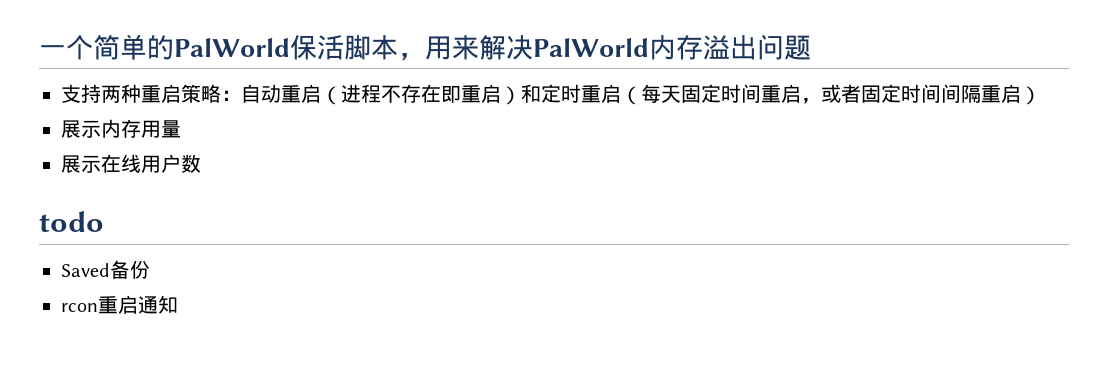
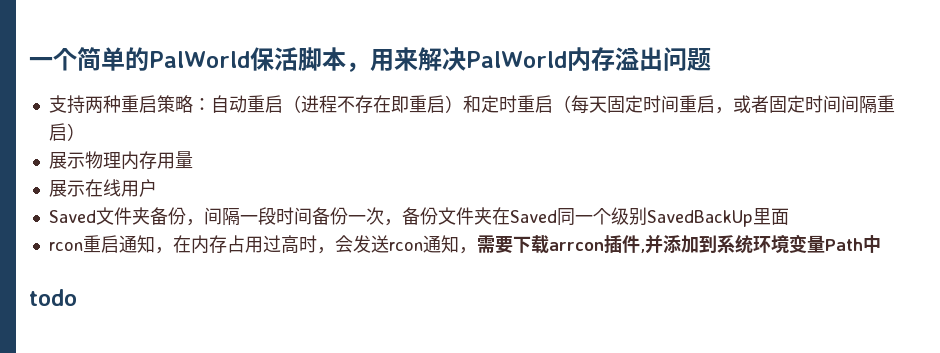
- 展示内存用量
+ 展示物理内存用量
- 展示在线用户数
+ 展示在线用户
+ Saved文件夹备份，间隔一段时间备份一次，备份文件夹在Saved同一个级别SavedBackUp里面
+ rcon重启通知，在内存占用过高时，会发送rcon通知，需要下载arrcon插件,并添加到系统环境变量Path中
  todo
- Saved备份
- rcon重启通知

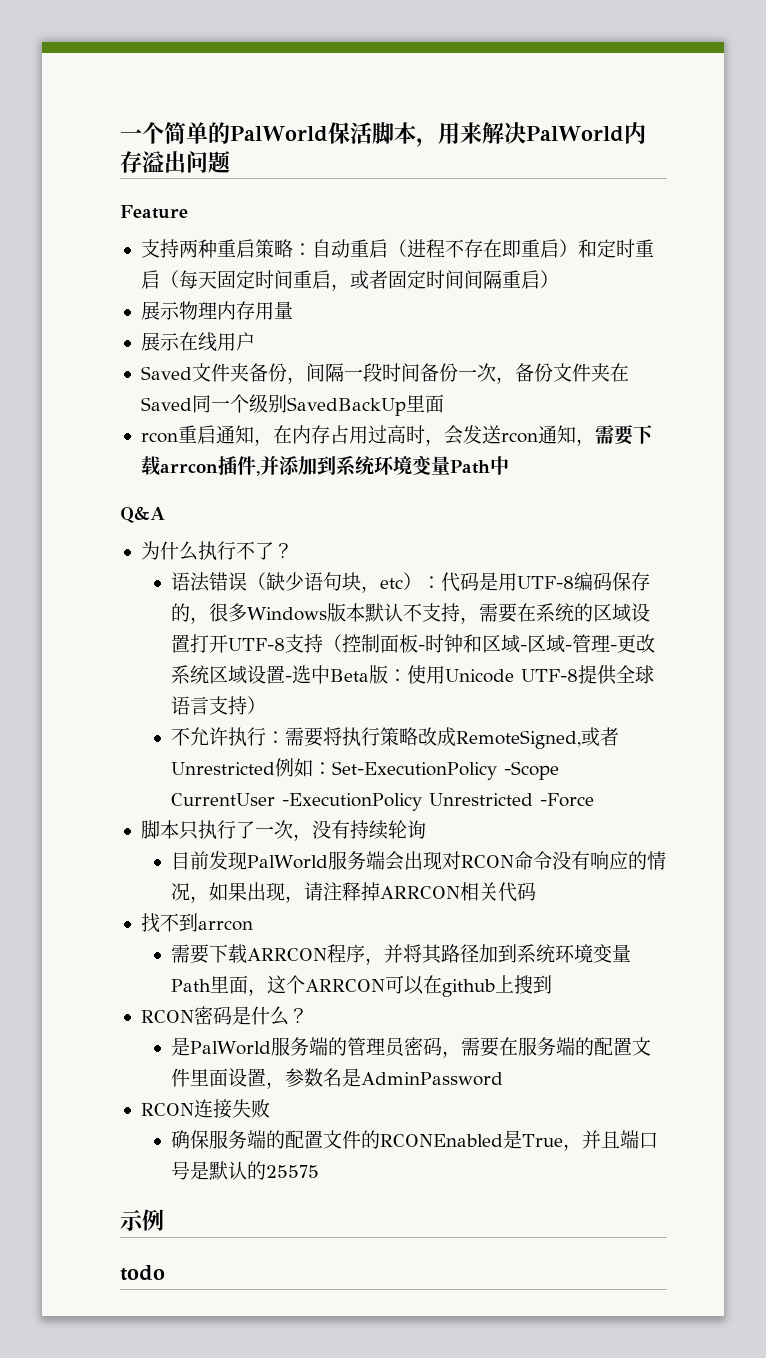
+ Feature
+ Q&A
+ 为什么执行不了？
+ 语法错误（缺少语句块，etc）：代码是用UTF-8编码保存的，很多Windows版本默认不支持，需要在系统的区域设置打开UTF-8支持（控制面板-时钟和区域-区域-管理-更改系统区域设置-选中Beta版：使用Unicode UTF-8提供全球语言支持）
+ 不允许执行：需要将执行策略改成RemoteSigned,或者Unrestricted例如：Set-ExecutionPolicy -Scope CurrentUser -ExecutionPolicy Unrestricted -Force
+ 脚本只执行了一次，没有持续轮询
+ 目前发现PalWorld服务端会出现对RCON命令没有响应的情况，如果出现，请注释掉ARRCON相关代码
+ 找不到arrcon
+ 需要下载ARRCON程序，并将其路径加到系统环境变量Path里面，这个ARRCON可以在github上搜到
+ RCON密码是什么？
+ 是PalWorld服务端的管理员密码，需要在服务端的配置文件里面设置，参数名是AdminPassword
+ RCON连接失败
+ 确保服务端的配置文件的RCONEnabled是True，并且端口号是默认的25575
+ 示例

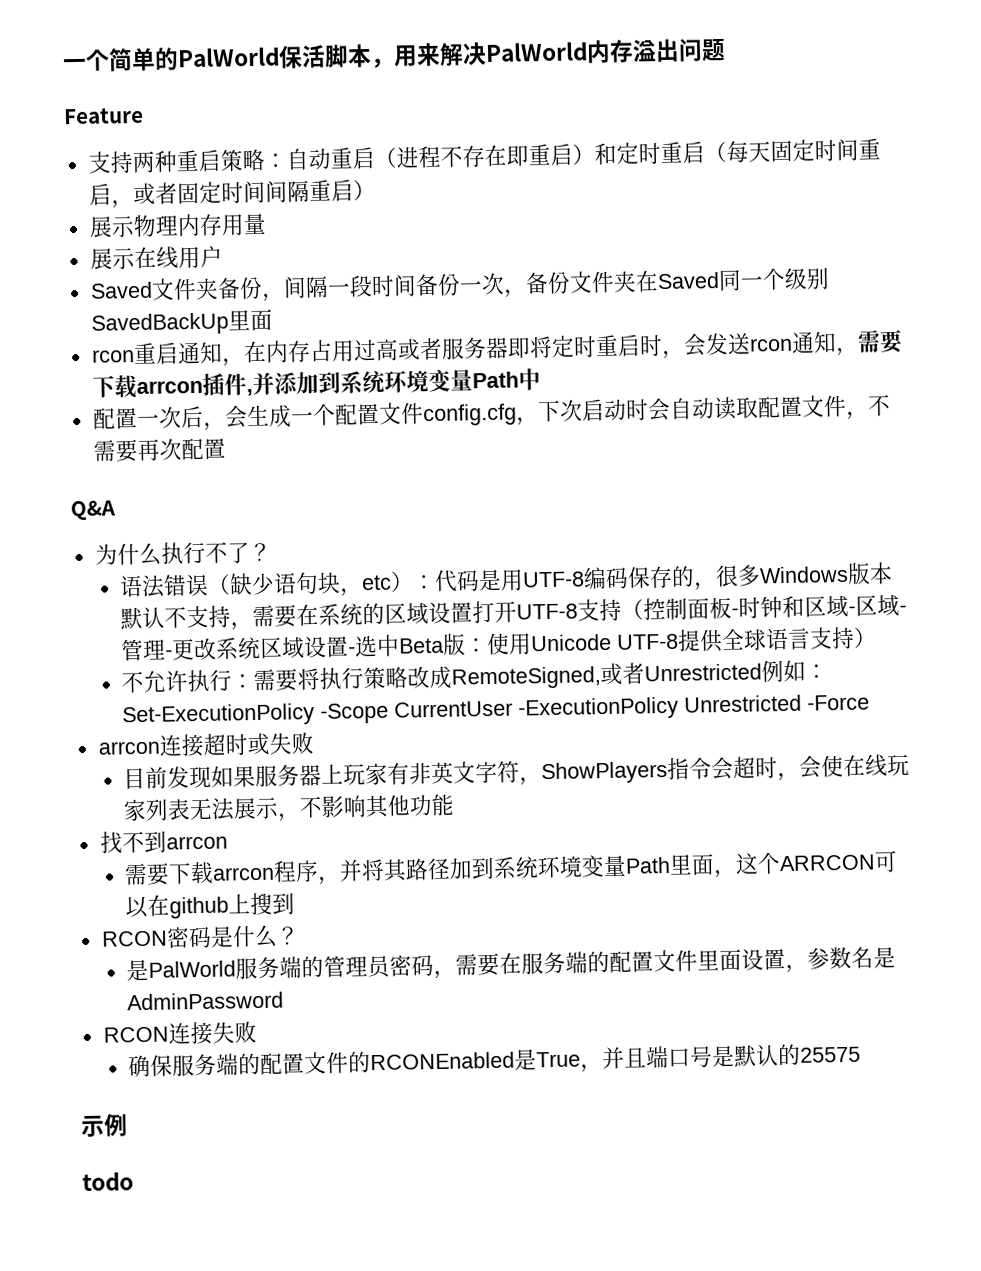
- rcon重启通知，在内存占用过高时，会发送rcon通知，需要下载arrcon插件,并添加到系统环境变量Path中
+ rcon重启通知，在内存占用过高或者服务器即将定时重启时，会发送rcon通知，需要下载arrcon插件,并添加到系统环境变量Path中
+ 配置一次后，会生成一个配置文件config.cfg，下次启动时会自动读取配置文件，不需要再次配置
- 脚本只执行了一次，没有持续轮询
- 目前发现PalWorld服务端会出现对RCON命令没有响应的情况，如果出现，请注释掉ARRCON相关代码
+ arrcon连接超时或失败
+ 目前发现如果服务器上玩家有非英文字符，ShowPlayers指令会超时，会使在线玩家列表无法展示，不影响其他功能
- 需要下载ARRCON程序，并将其路径加到系统环境变量Path里面，这个ARRCON可以在github上搜到
+ 需要下载arrcon程序，并将其路径加到系统环境变量Path里面，这个ARRCON可以在github上搜到

